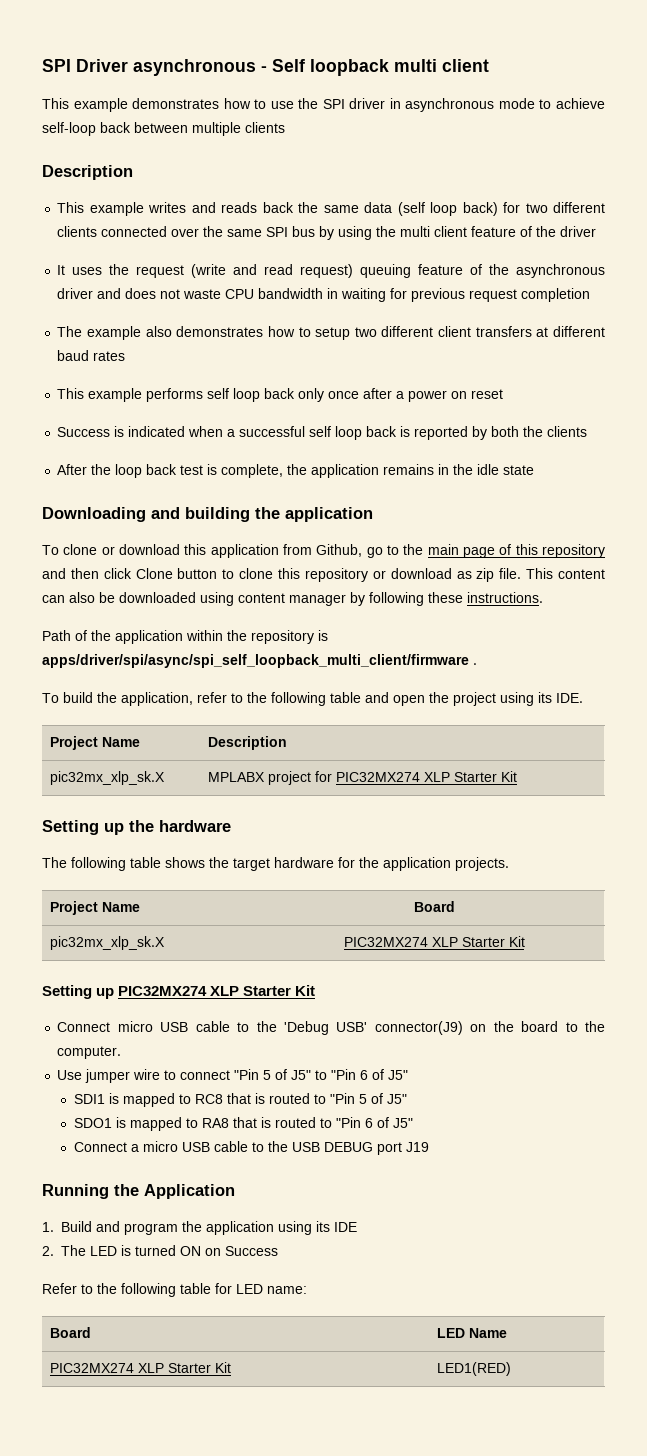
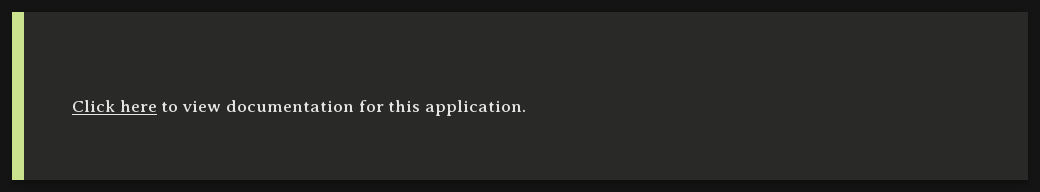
- SPI Driver asynchronous - Self loopback multi client
- This example demonstrates how to use the SPI driver in asynchronous mode to achieve self-loop back between multiple clients
- Description
- This example writes and reads back the same data (self loop back) for two different clients connected over the same SPI bus by using the multi client feature of the driver
- It uses the request (write and read request) queuing feature of the asynchronous driver and does not waste CPU bandwidth in waiting for previous request completion
- The example also demonstrates how to setup two different client transfers at different baud rates
- This example performs self loop back only once after a power on reset
- Success is indicated when a successful self loop back is reported by both the clients
- After the loop back test is complete, the application remains in the idle state
- Downloading and building the application
- To clone or download this application from Github, go to the main page of this repository and then click Clone button to clone this repository or download as zip file. This content can also be downloaded using content manager by following these instructions.
- Path of the application within the repository is apps/driver/spi/async/spi_self_loopback_multi_client/firmware .
- To build the application, refer to the following table and open the project using its IDE.
- Project Name | Description
- pic32mx_xlp_sk.X | MPLABX project for PIC32MX274 XLP Starter Kit
- Setting up the hardware
- The following table shows the target hardware for the application projects.
- Project Name | Board
- pic32mx_xlp_sk.X | PIC32MX274 XLP Starter Kit
- Setting up PIC32MX274 XLP Starter Kit
- Connect micro USB cable to the 'Debug USB' connector(J9) on the board to the computer.
- Use jumper wire to connect "Pin 5 of J5" to "Pin 6 of J5"
- SDI1 is mapped to RC8 that is routed to "Pin 5 of J5"
- SDO1 is mapped to RA8 that is routed to "Pin 6 of J5"
- Connect a micro USB cable to the USB DEBUG port J19
- Running the Application
- 1. Build and program the application using its IDE
- 2. The LED is turned ON on Success
- Refer to the following table for LED name:
- Board | LED Name
- PIC32MX274 XLP Starter Kit | LED1(RED)
+ Click here to view documentation for this application.

